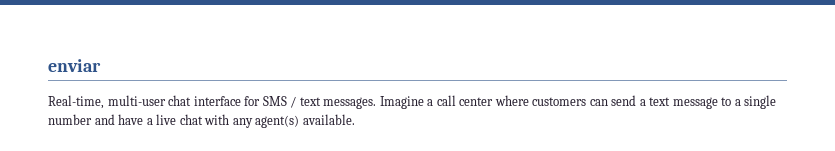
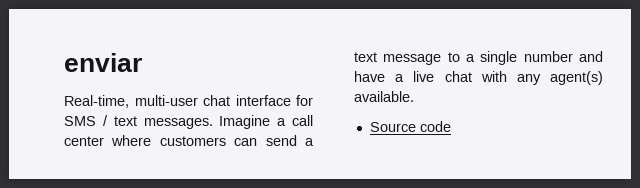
+ Source code

